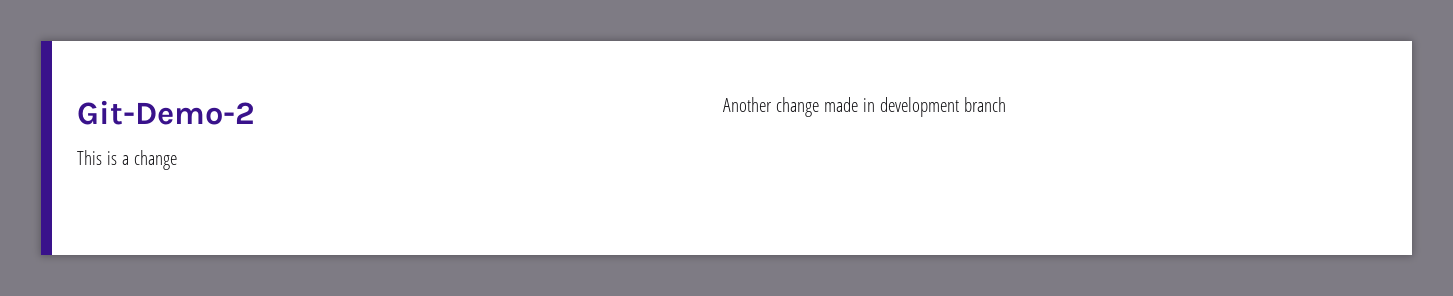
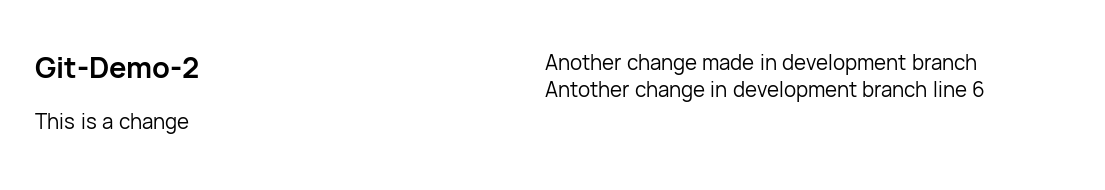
- Another change made in development branch
+ Another change made in development branch Antother change in development branch line 6

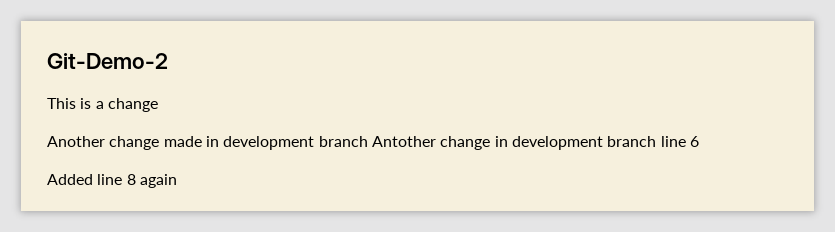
+ Added line 8 again

